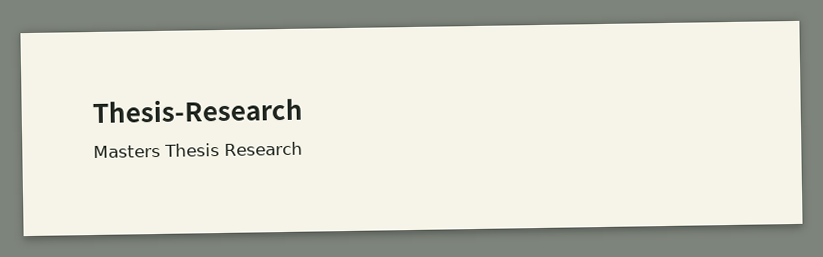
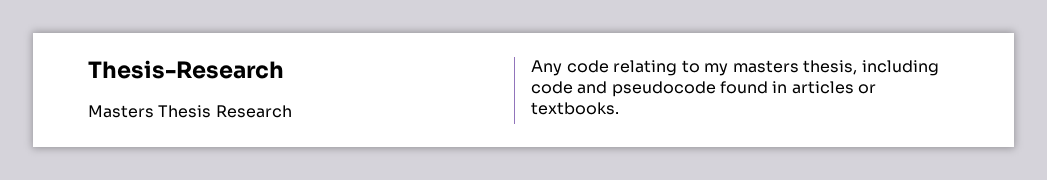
+ Any code relating to my masters thesis, including code and pseudocode found in articles or textbooks.

